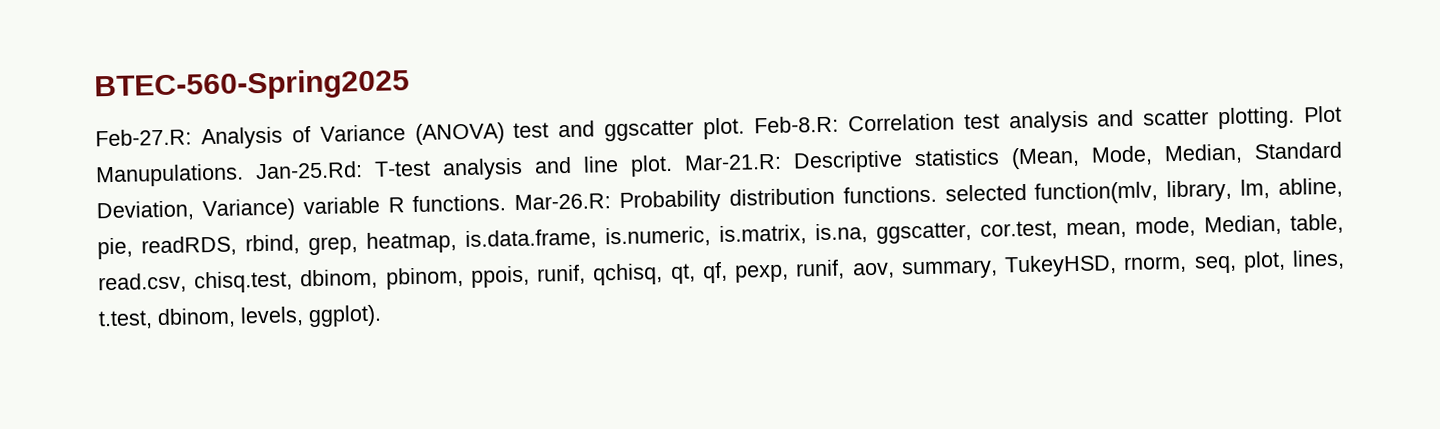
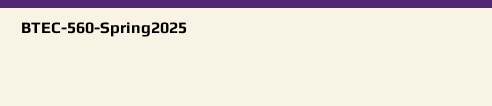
- Feb-27.R: Analysis of Variance (ANOVA) test and ggscatter plot. Feb-8.R: Correlation test analysis and scatter plotting. Plot Manupulations. Jan-25.Rd: T-test analysis and line plot. Mar-21.R: Descriptive statistics (Mean, Mode, Median, Standard Deviation, Variance) variable R functions. Mar-26.R: Probability distribution functions. selected function(mlv, library, lm, abline, pie, readRDS, rbind, grep, heatmap, is.data.frame, is.numeric, is.matrix, is.na, ggscatter, cor.test, mean, mode, Median, table, read.csv, chisq.test, dbinom, pbinom, ppois, runif, qchisq, qt, qf, pexp, runif, aov, summary, TukeyHSD, rnorm, seq, plot, lines, t.test, dbinom, levels, ggplot).

